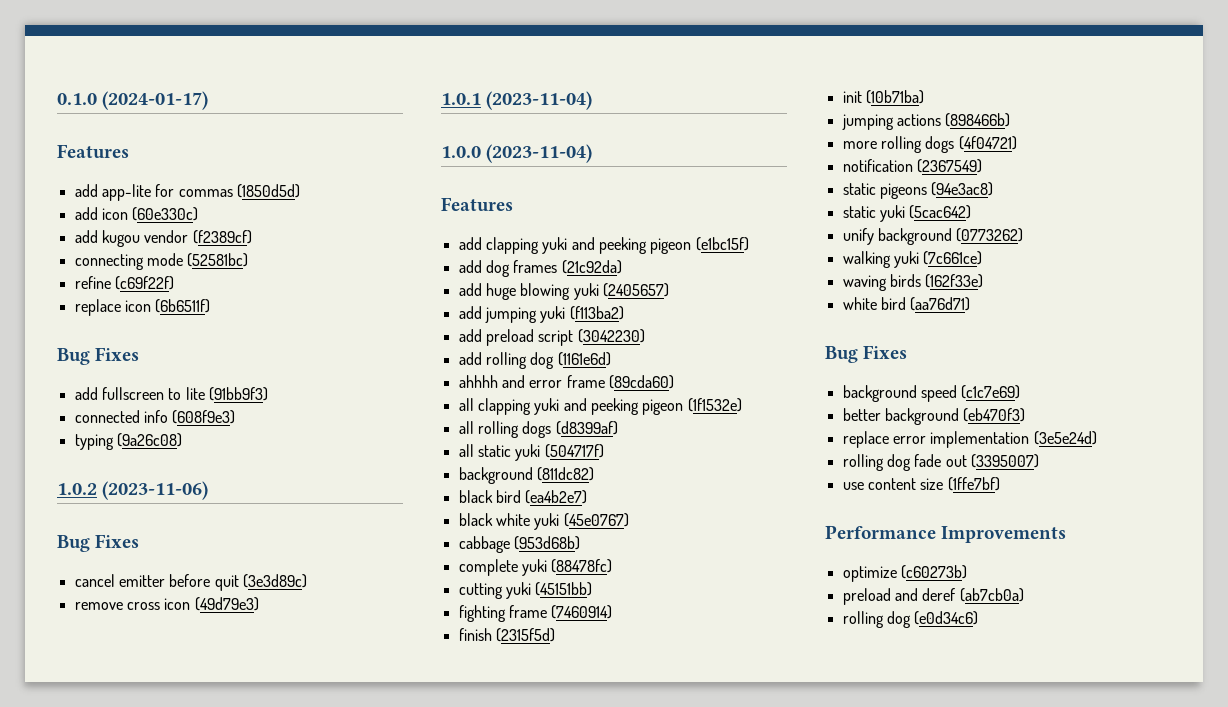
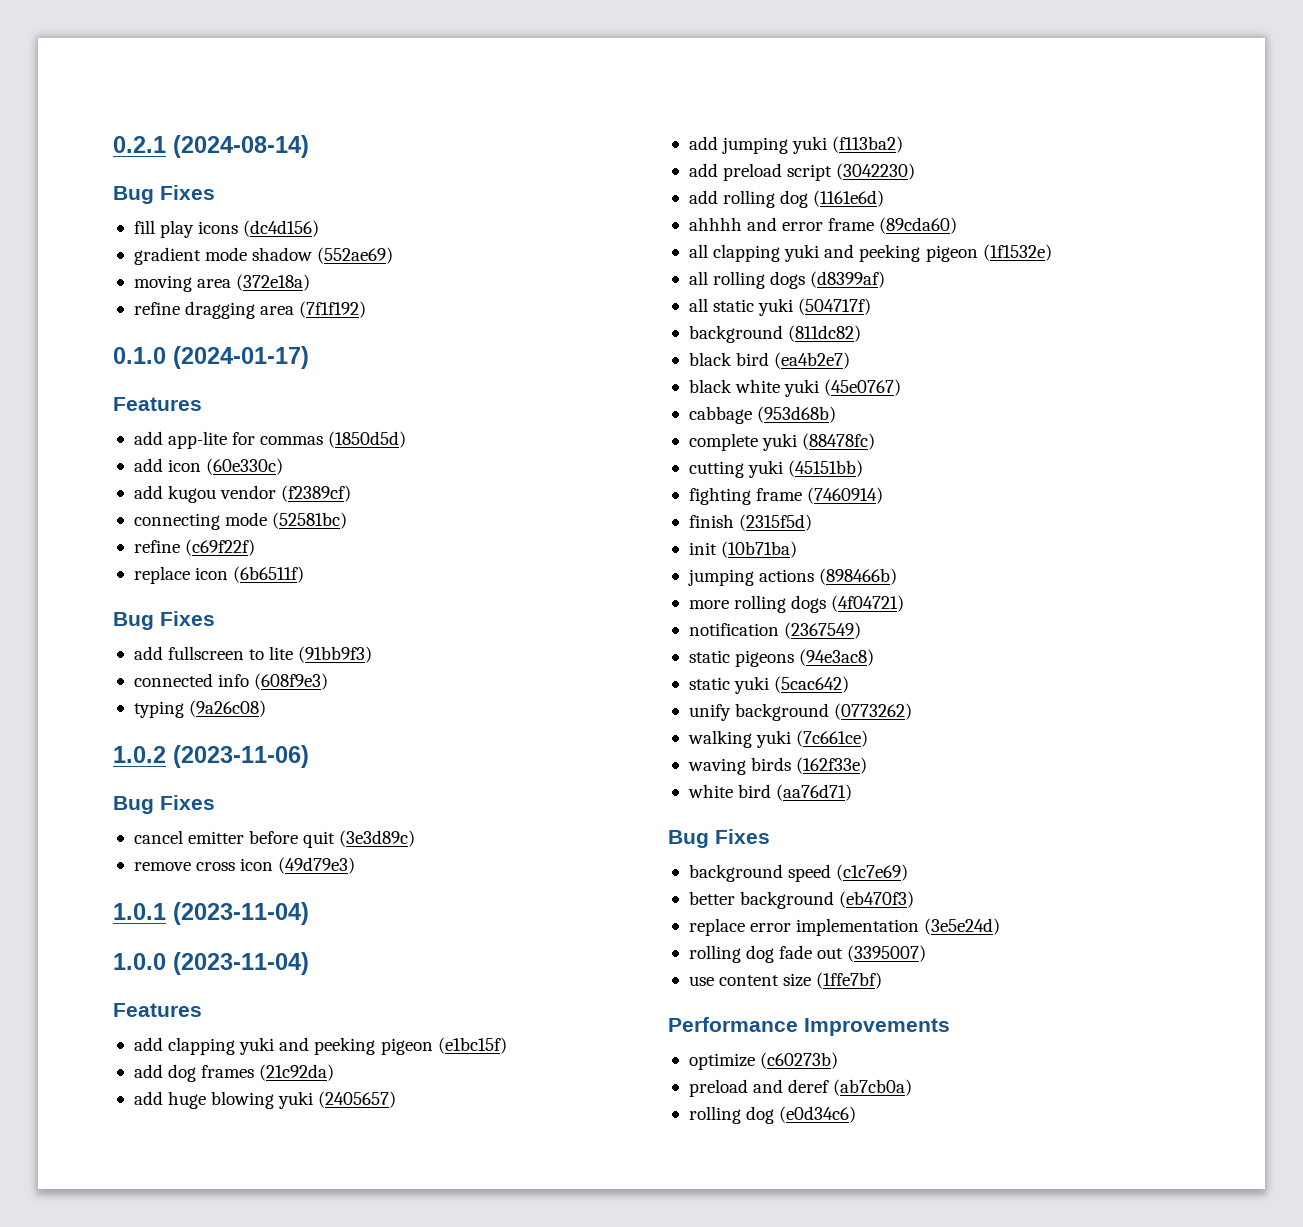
+ 0.2.1 (2024-08-14)
+ Bug Fixes
+ fill play icons (dc4d156)
+ gradient mode shadow (552ae69)
+ moving area (372e18a)
+ refine dragging area (7f1f192)

